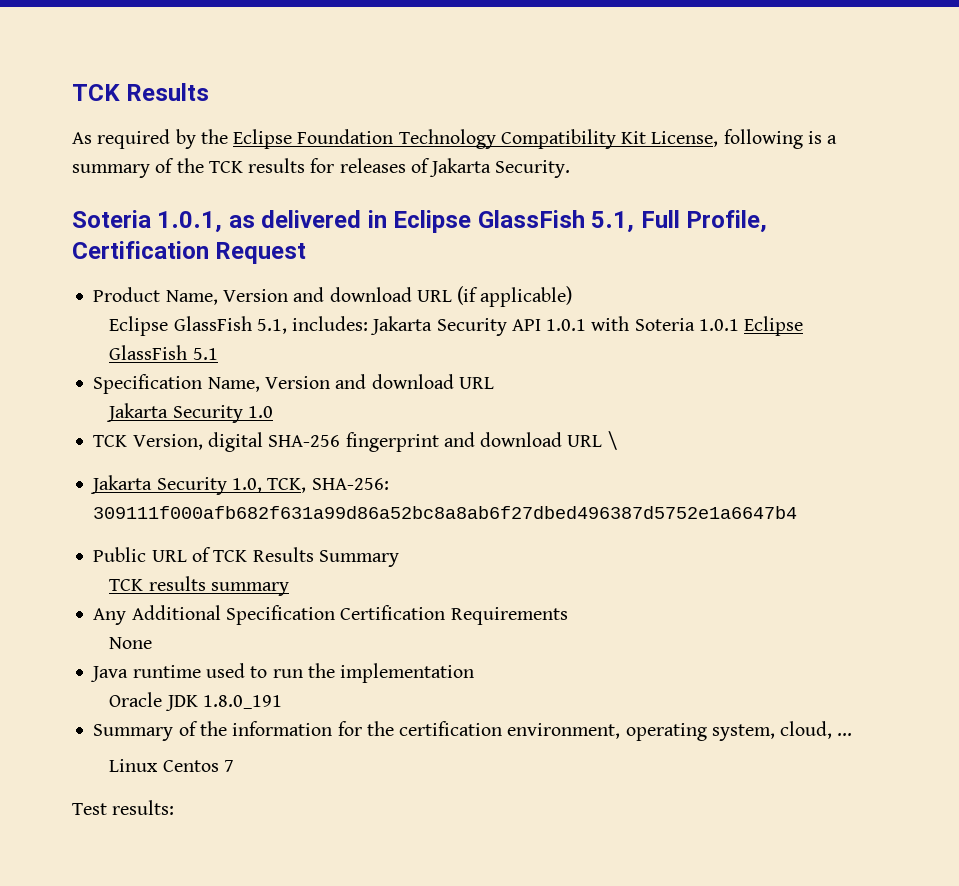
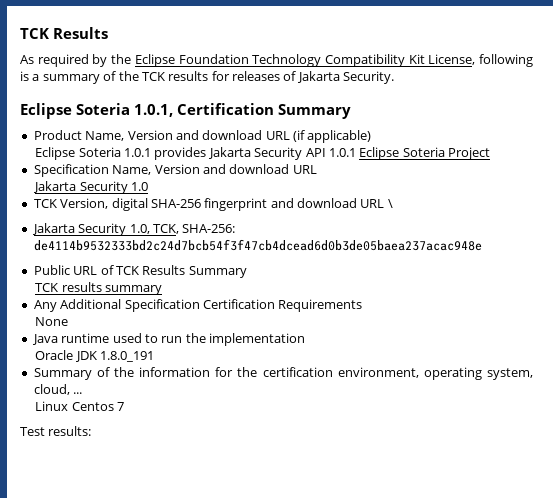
- Soteria 1.0.1, as delivered in Eclipse GlassFish 5.1, Full Profile, Certification Request
+ Eclipse Soteria 1.0.1, Certification Summary
- Eclipse GlassFish 5.1, includes: Jakarta Security API 1.0.1 with Soteria 1.0.1 Eclipse GlassFish 5.1
+ Eclipse Soteria 1.0.1 provides Jakarta Security API 1.0.1 Eclipse Soteria Project
- Jakarta Security 1.0, TCK, SHA-256: 309111f000afb682f631a99d86a52bc8a8ab6f27dbed496387d5752e1a6647b4
+ Jakarta Security 1.0, TCK, SHA-256: de4114b9532333bd2c24d7bcb54f3f47cb4dcead6d0b3de05baea237acac948e

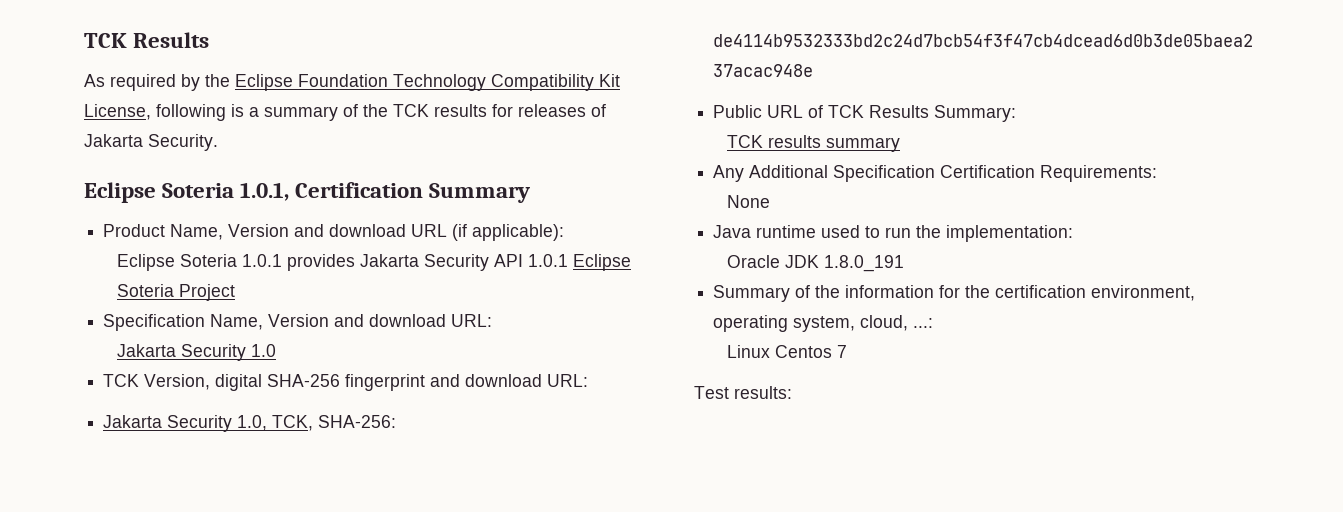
- Product Name, Version and download URL (if applicable)
+ Product Name, Version and download URL (if applicable):
- Specification Name, Version and download URL
+ Specification Name, Version and download URL:
- TCK Version, digital SHA-256 fingerprint and download URL \
+ TCK Version, digital SHA-256 fingerprint and download URL:
- Public URL of TCK Results Summary
+ Public URL of TCK Results Summary:
- Any Additional Specification Certification Requirements
+ Any Additional Specification Certification Requirements:
- Java runtime used to run the implementation
+ Java runtime used to run the implementation:
- Summary of the information for the certification environment, operating system, cloud, ...
+ Summary of the information for the certification environment, operating system, cloud, ...:

